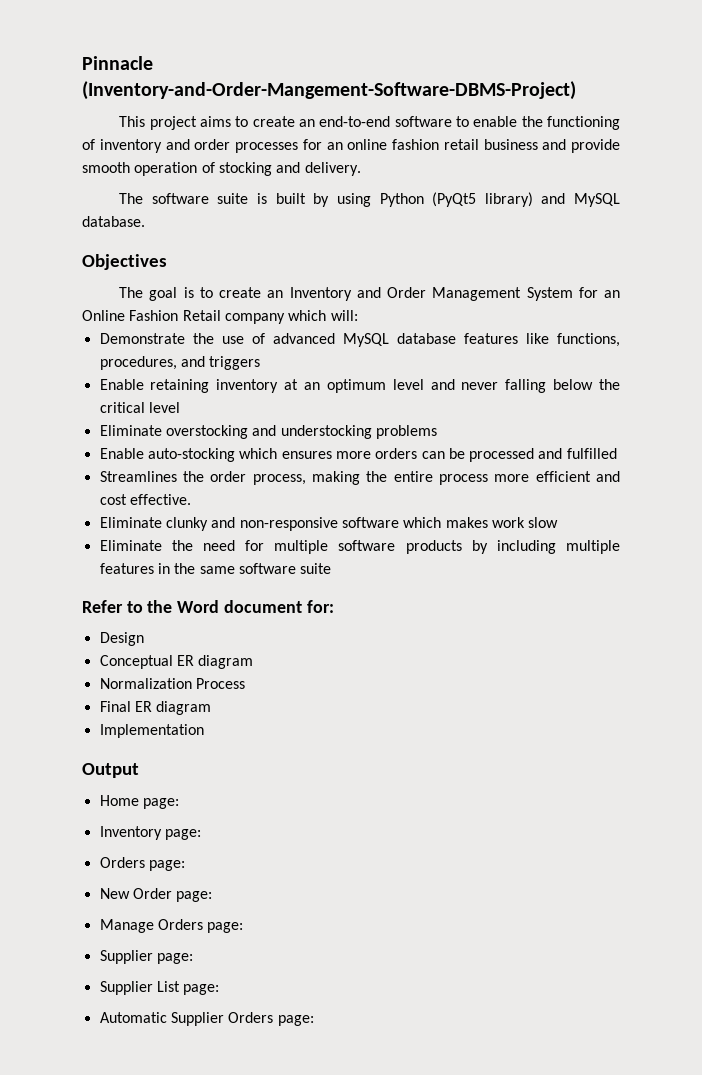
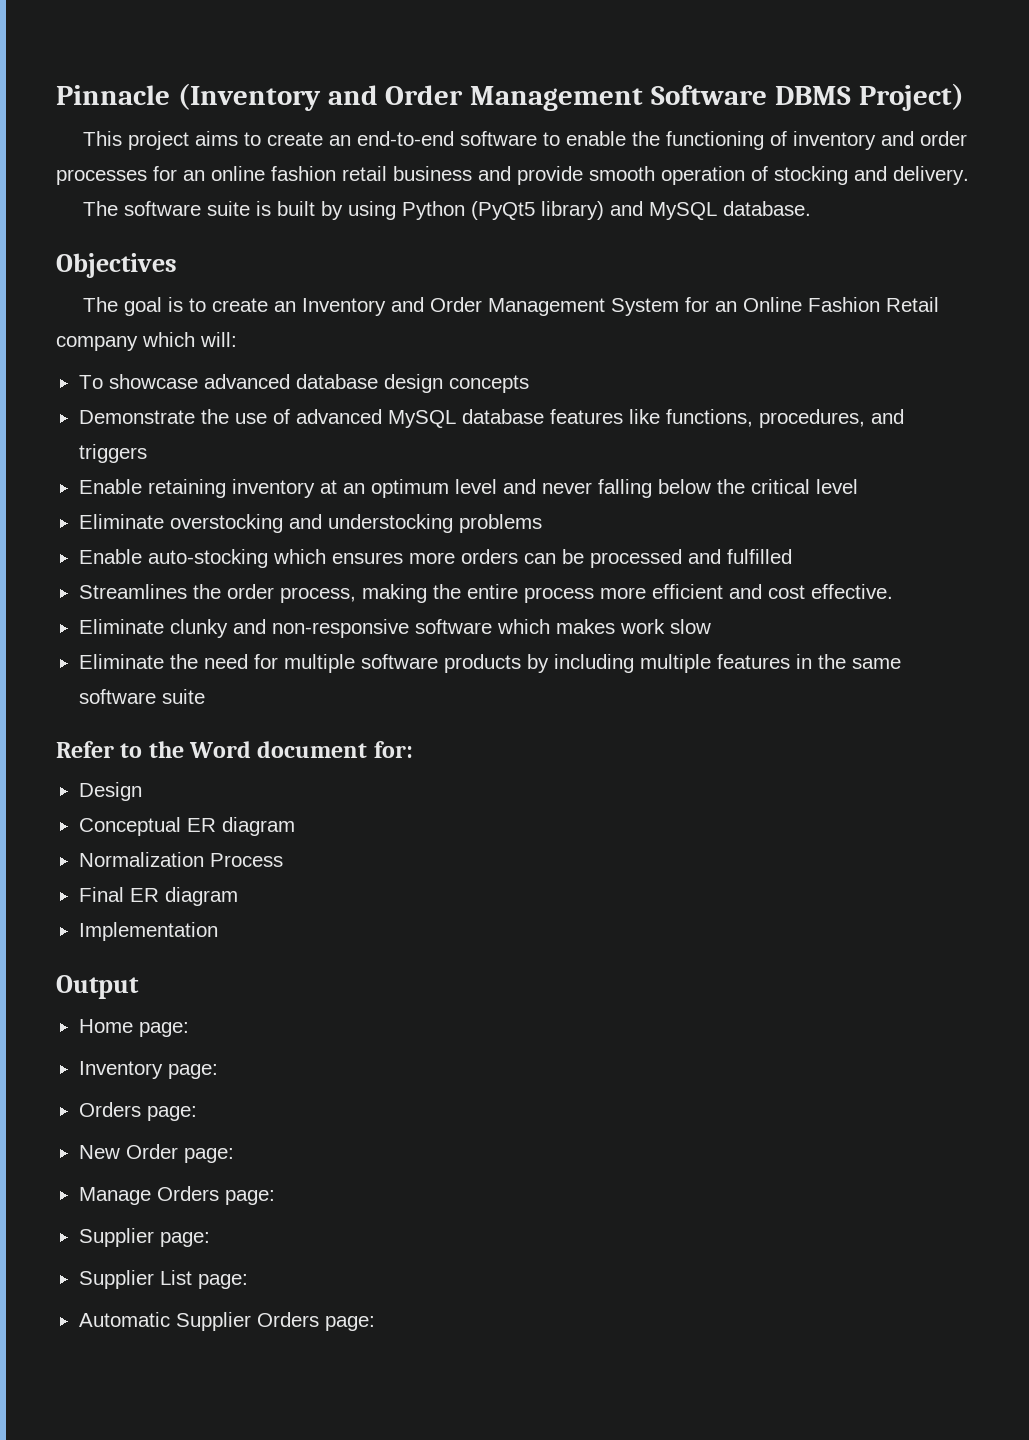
- Pinnacle (Inventory-and-Order-Mangement-Software-DBMS-Project)
+ Pinnacle (Inventory and Order Management Software DBMS Project)
+ To showcase advanced database design concepts

